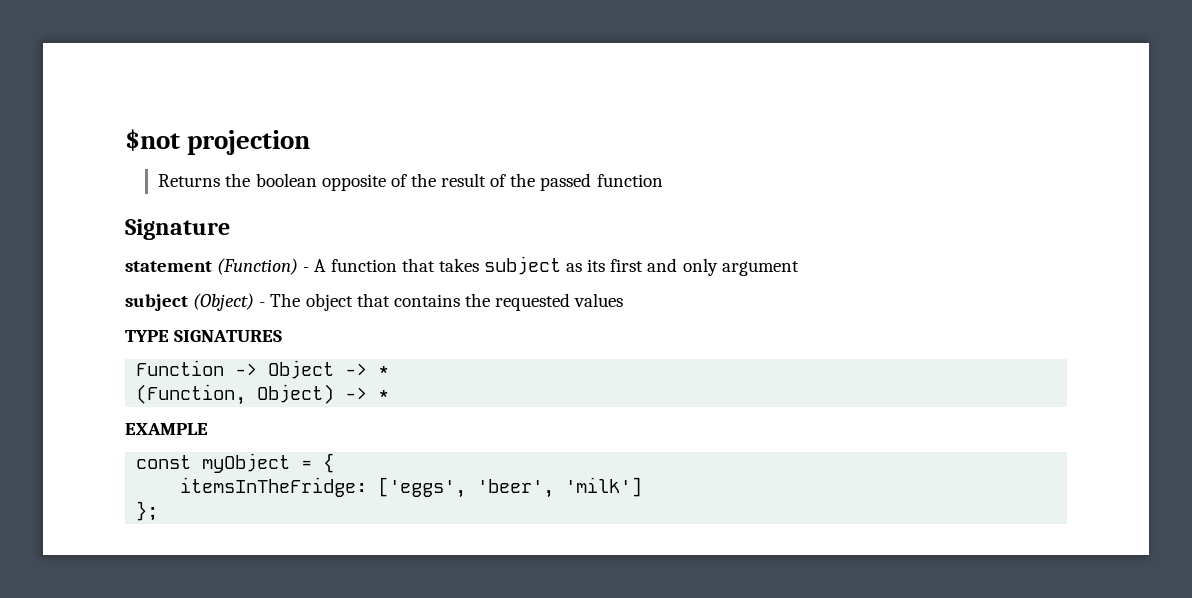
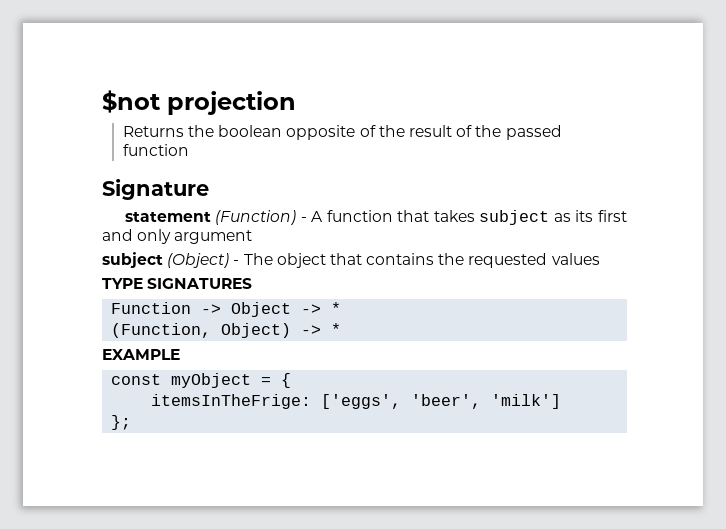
- itemsInTheFridge: ['eggs', 'beer', 'milk']
+ itemsInTheFrige: ['eggs', 'beer', 'milk']

